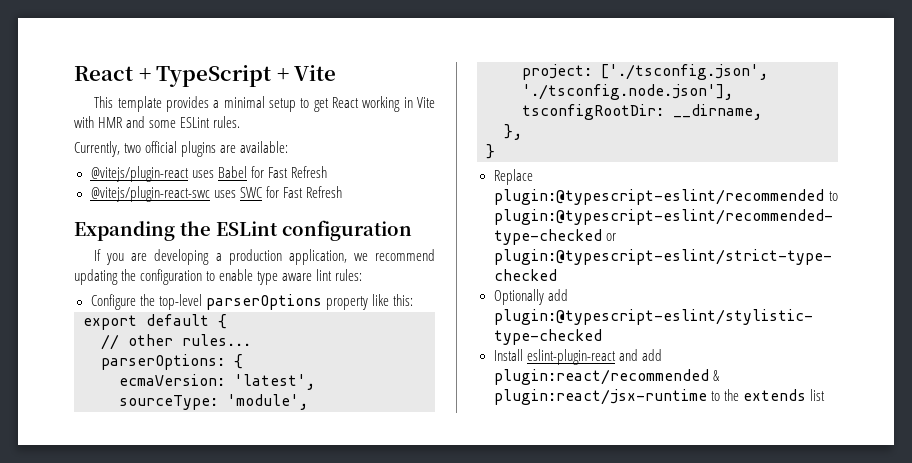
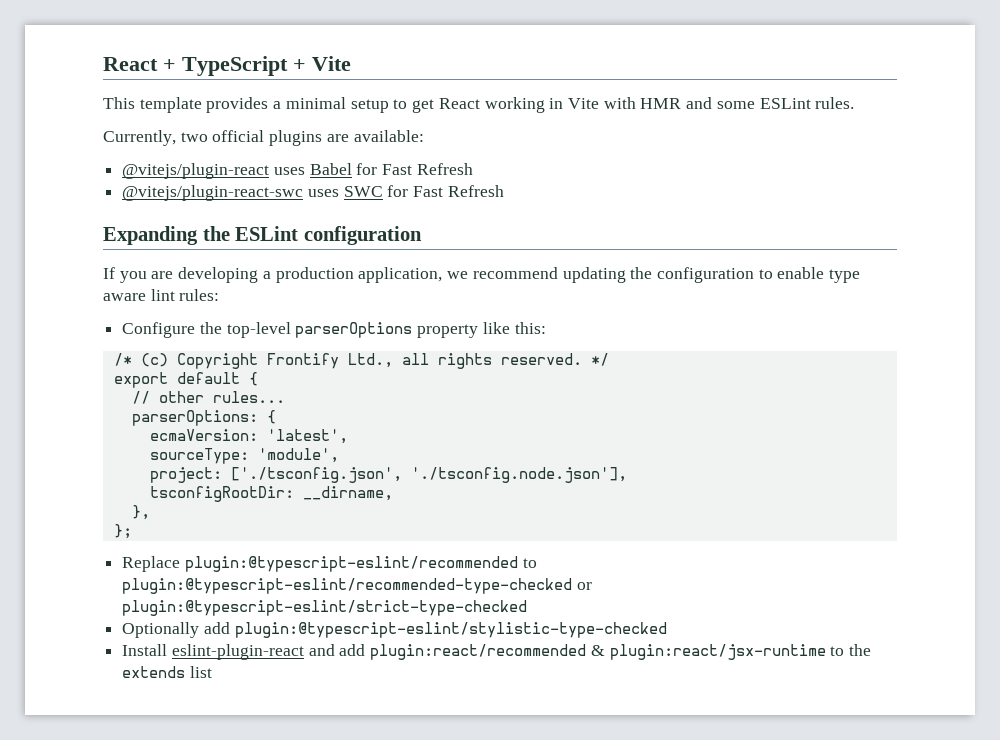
+ /* (c) Copyright Frontify Ltd., all rights reserved. */
- }
+ };

